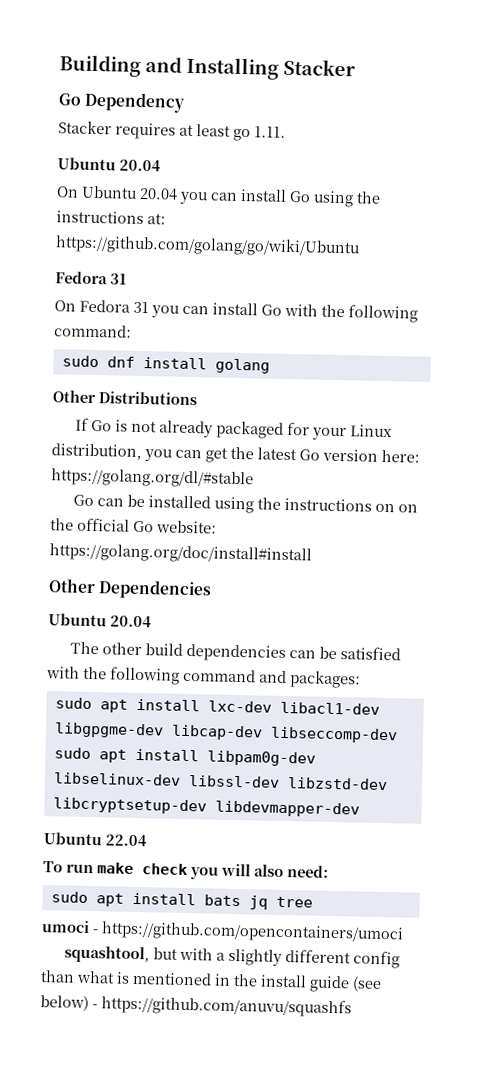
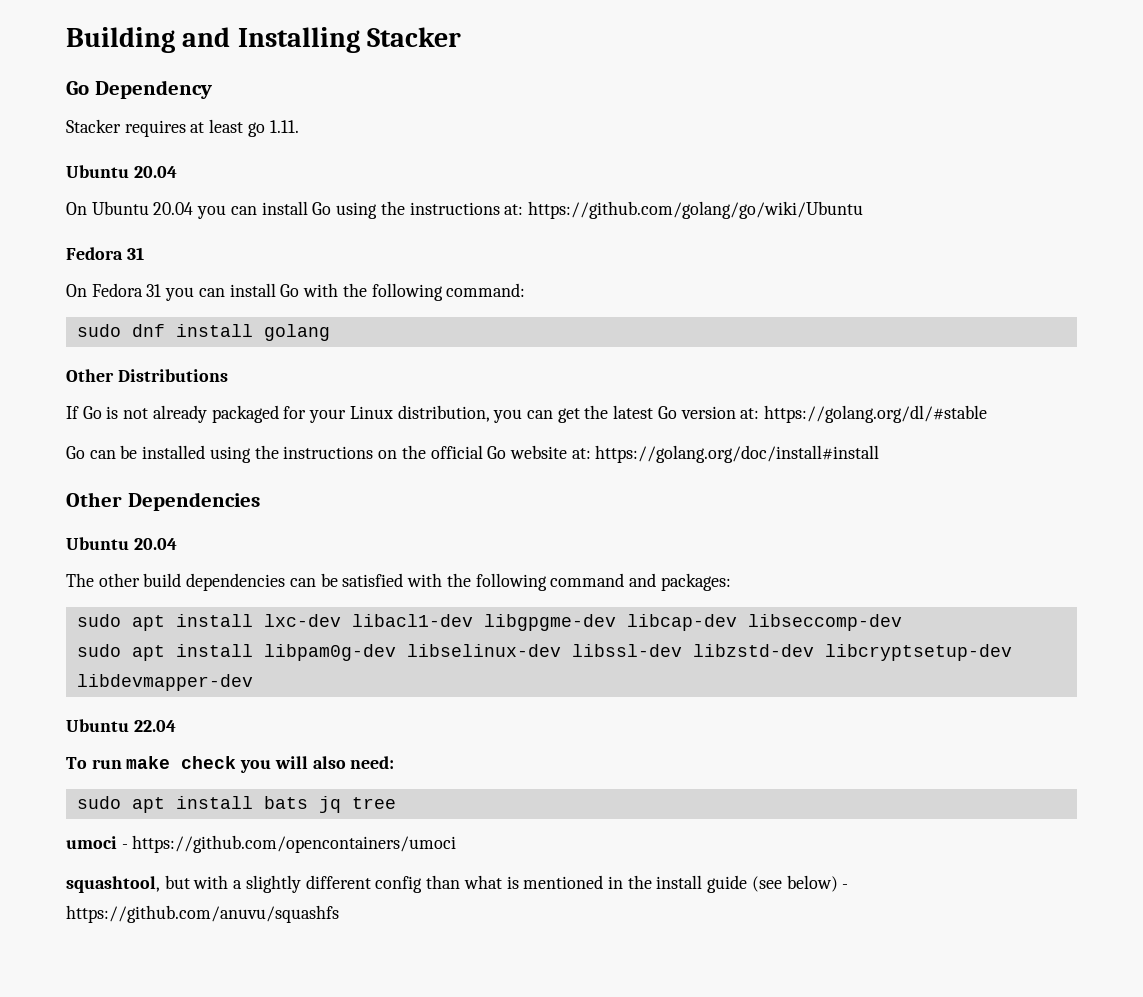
- If Go is not already packaged for your Linux distribution, you can get the latest Go version here: https://golang.org/dl/#stable
+ If Go is not already packaged for your Linux distribution, you can get the latest Go version at: https://golang.org/dl/#stable
- Go can be installed using the instructions on on the official Go website: https://golang.org/doc/install#install
+ Go can be installed using the instructions on the official Go website at: https://golang.org/doc/install#install

